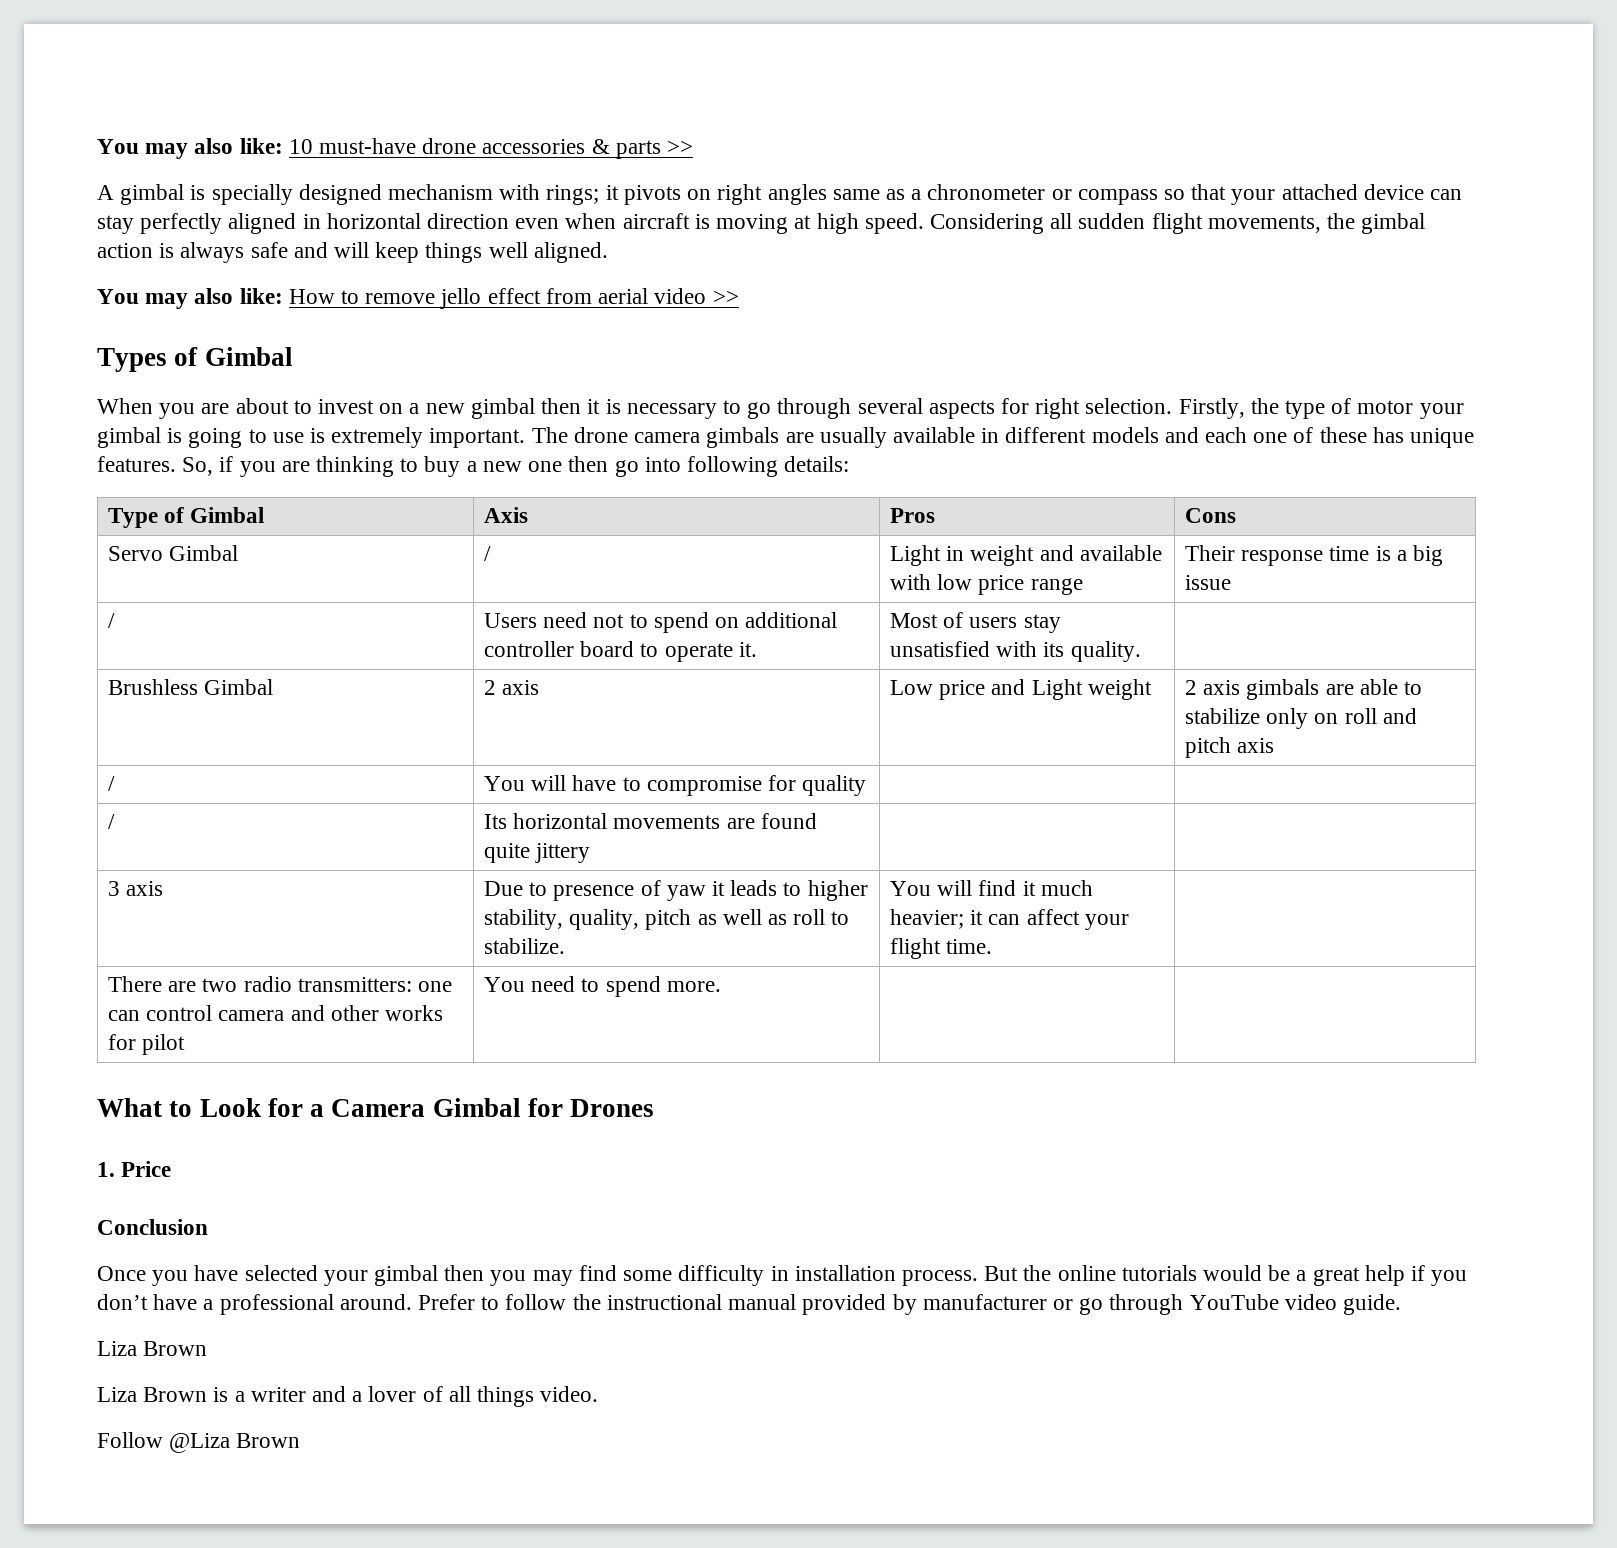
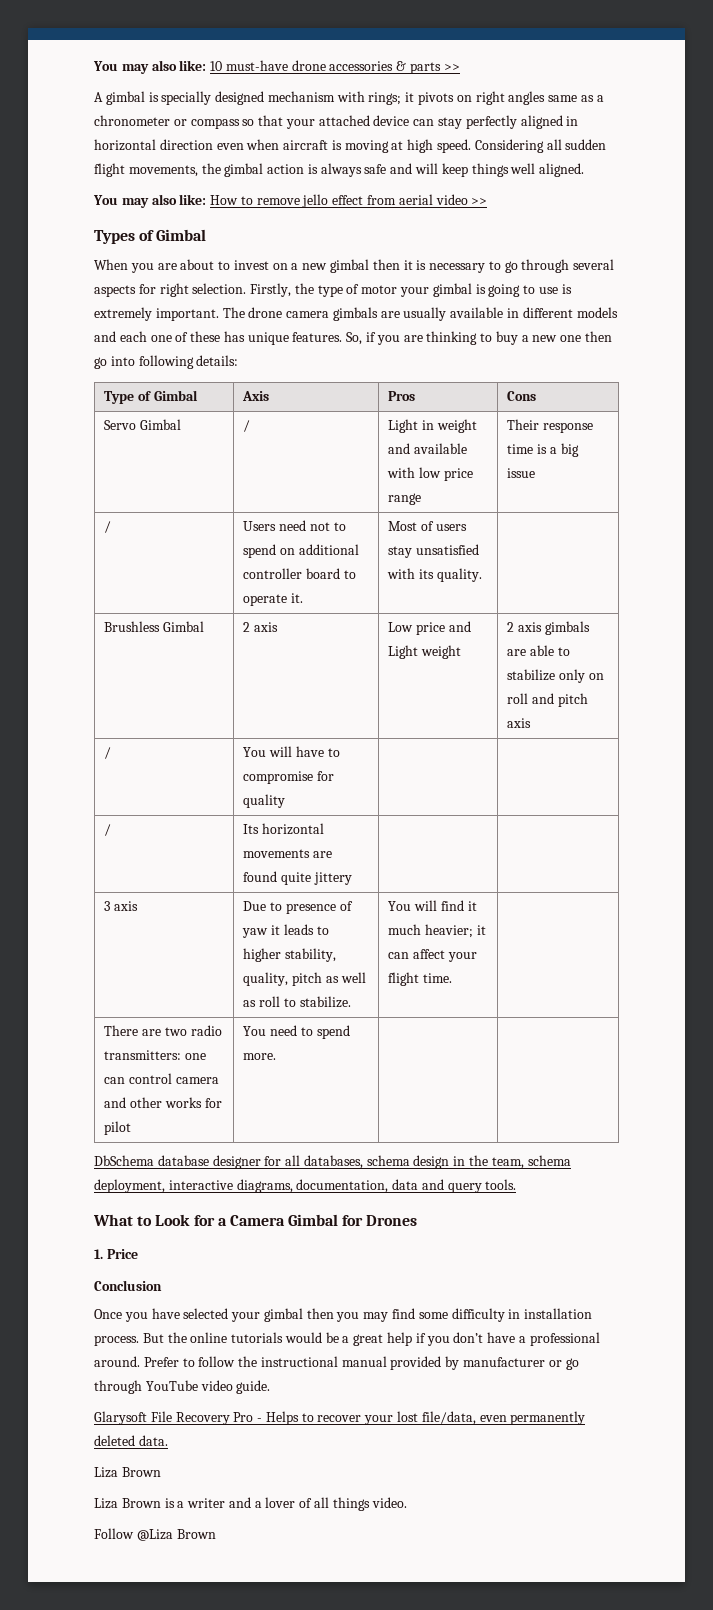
+ DbSchema database designer for all databases, schema design in the team, schema deployment, interactive diagrams, documentation, data and query tools.
+ Glarysoft File Recovery Pro - Helps to recover your lost file/data, even permanently deleted data.

